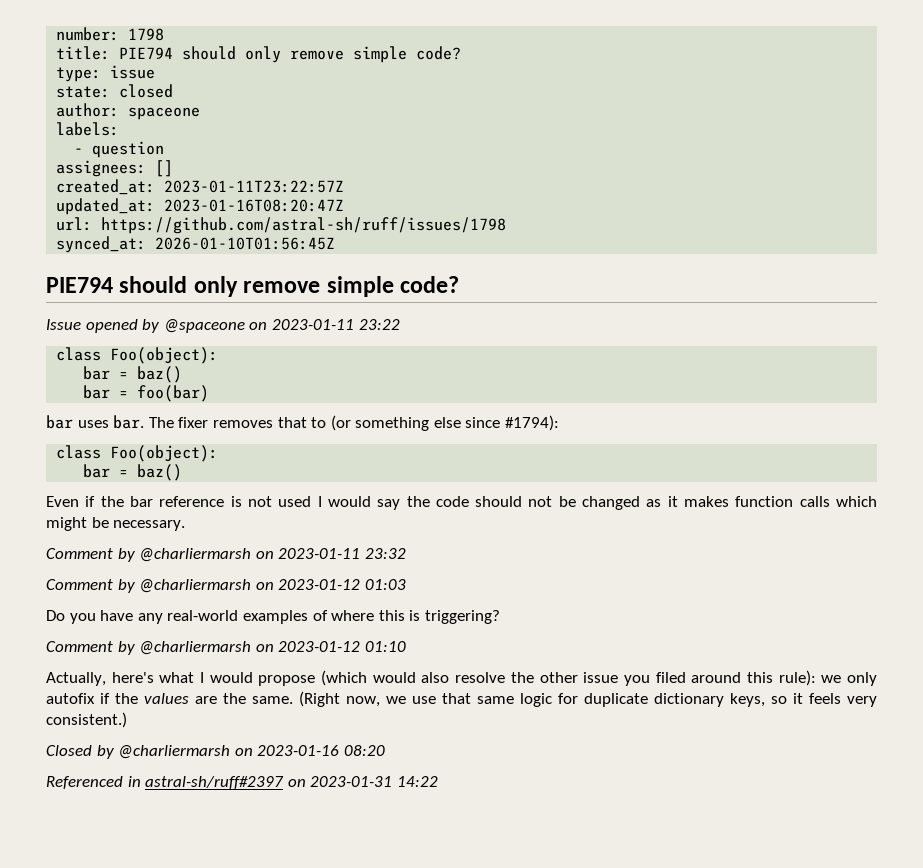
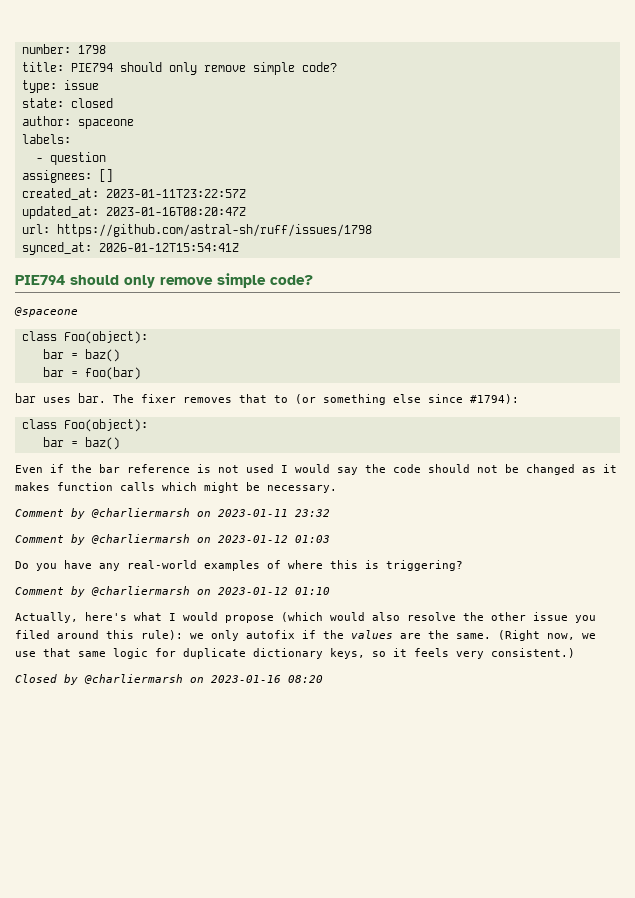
- synced_at: 2026-01-10T01:56:45Z
+ synced_at: 2026-01-12T15:54:41Z
  PIE794 should only remove simple code?
- Issue opened by @spaceone on 2023-01-11 23:22
+ @spaceone
- Referenced in astral-sh/ruff#2397 on 2023-01-31 14:22

